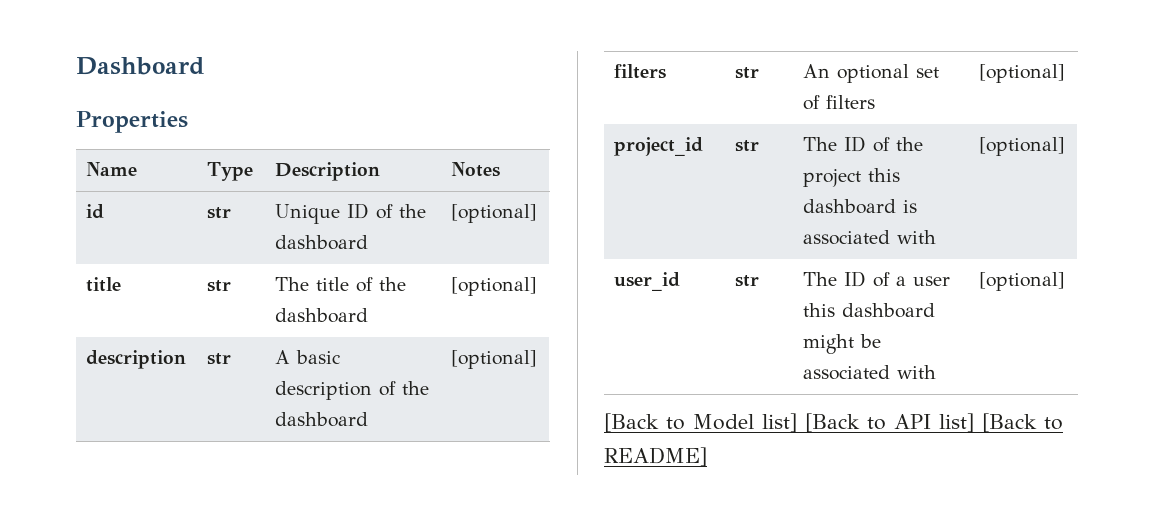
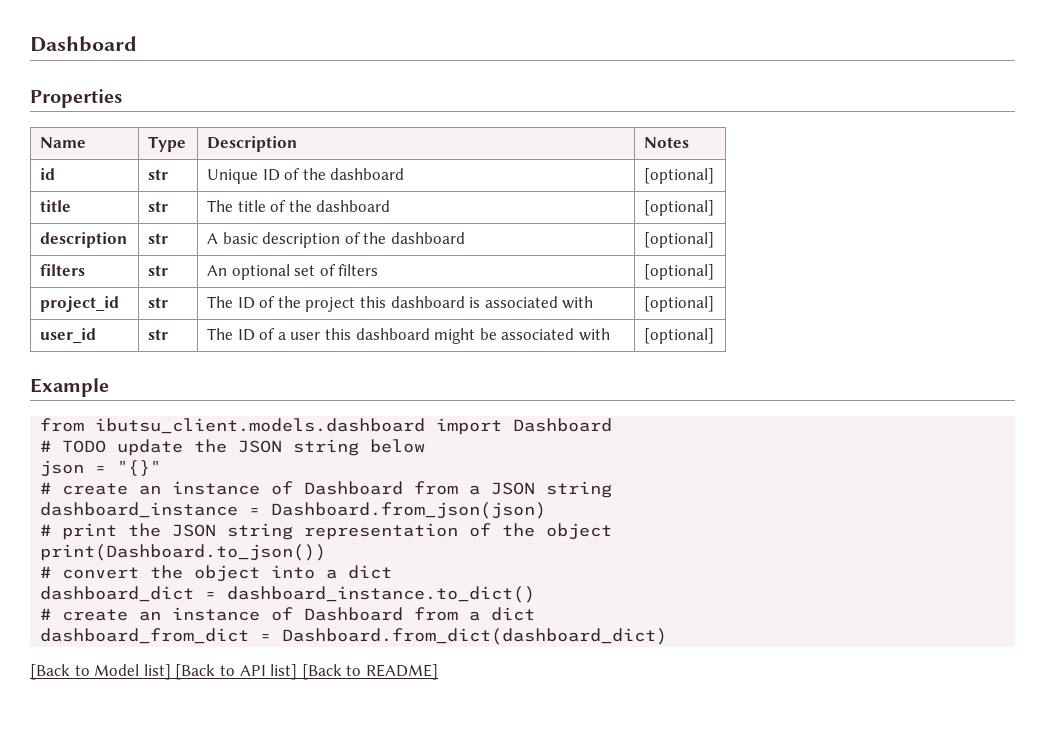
+ Example
+ from ibutsu_client.models.dashboard import Dashboard
+ # TODO update the JSON string below
+ json = "{}"
+ # create an instance of Dashboard from a JSON string
+ dashboard_instance = Dashboard.from_json(json)
+ # print the JSON string representation of the object
+ print(Dashboard.to_json())
+ # convert the object into a dict
+ dashboard_dict = dashboard_instance.to_dict()
+ # create an instance of Dashboard from a dict
+ dashboard_from_dict = Dashboard.from_dict(dashboard_dict)

